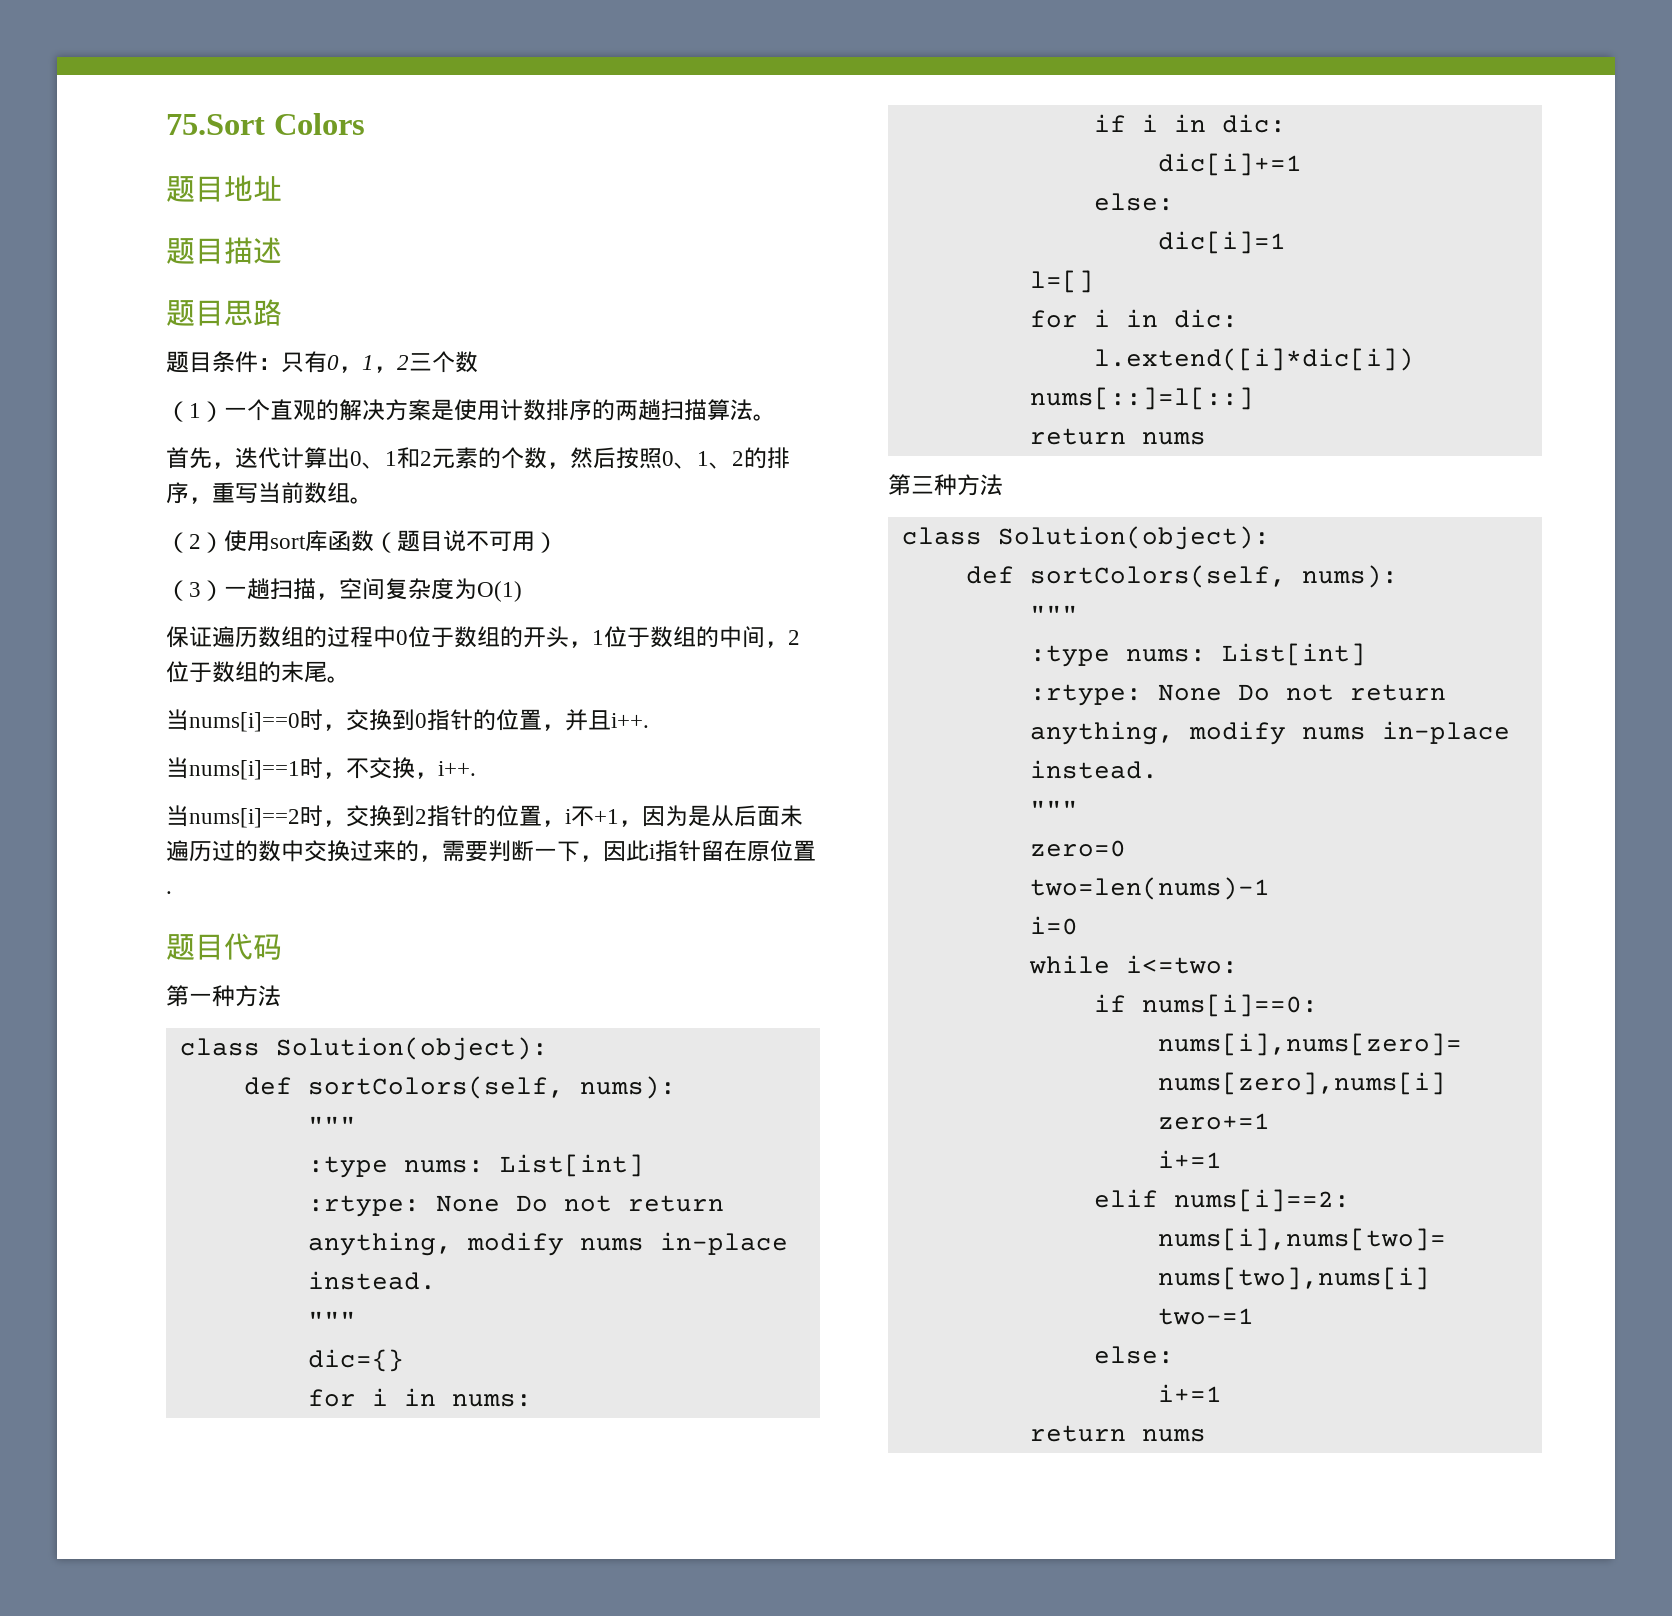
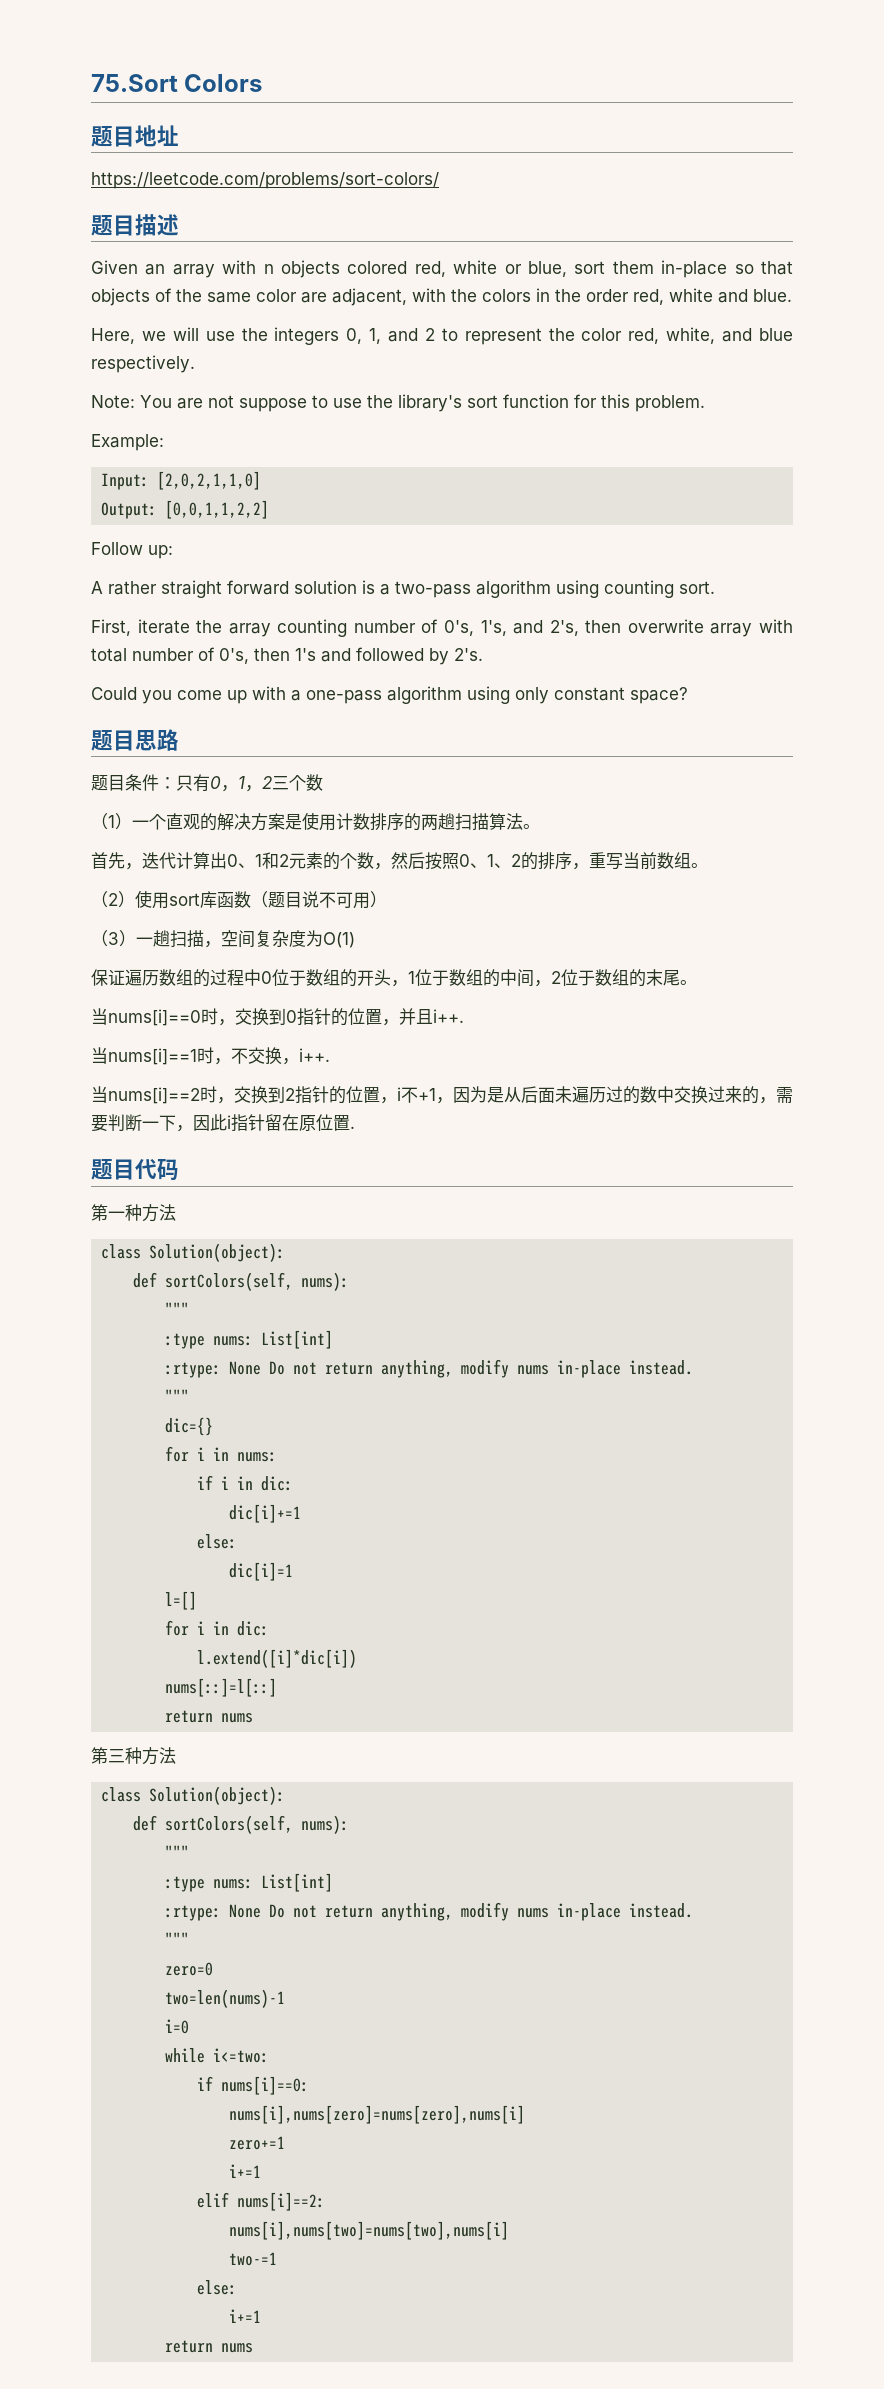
+ https://leetcode.com/problems/sort-colors/
+ Given an array with n objects colored red, white or blue, sort them in-place so that objects of the same color are adjacent, with the colors in the order red, white and blue.
+ Here, we will use the integers 0, 1, and 2 to represent the color red, white, and blue respectively.
+ Note: You are not suppose to use the library's sort function for this problem.
+ Example:
+ Input: [2,0,2,1,1,0]
+ Output: [0,0,1,1,2,2]
+ Follow up:
+ A rather straight forward solution is a two-pass algorithm using counting sort.
+ First, iterate the array counting number of 0's, 1's, and 2's, then overwrite array with total number of 0's, then 1's and followed by 2's.
+ Could you come up with a one-pass algorithm using only constant space?

